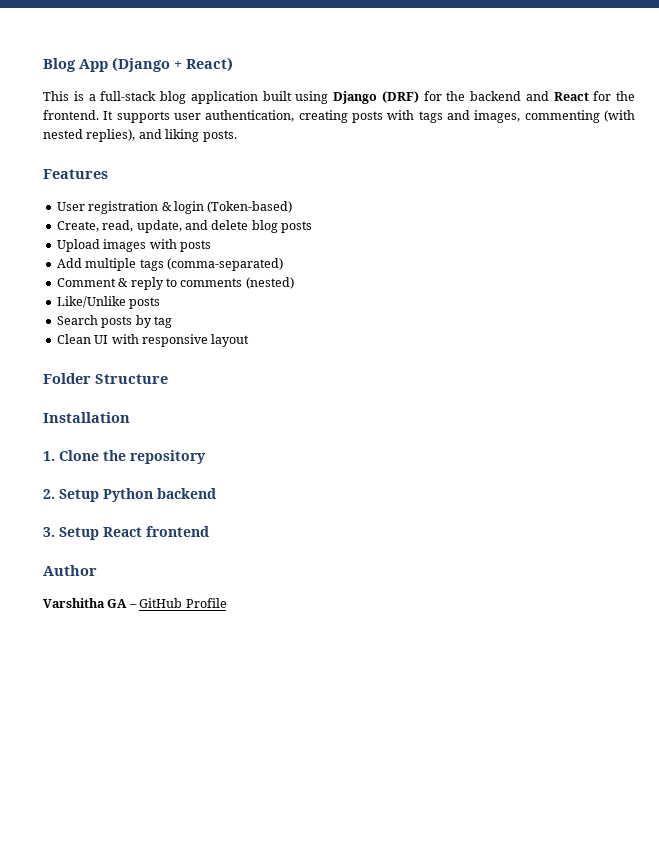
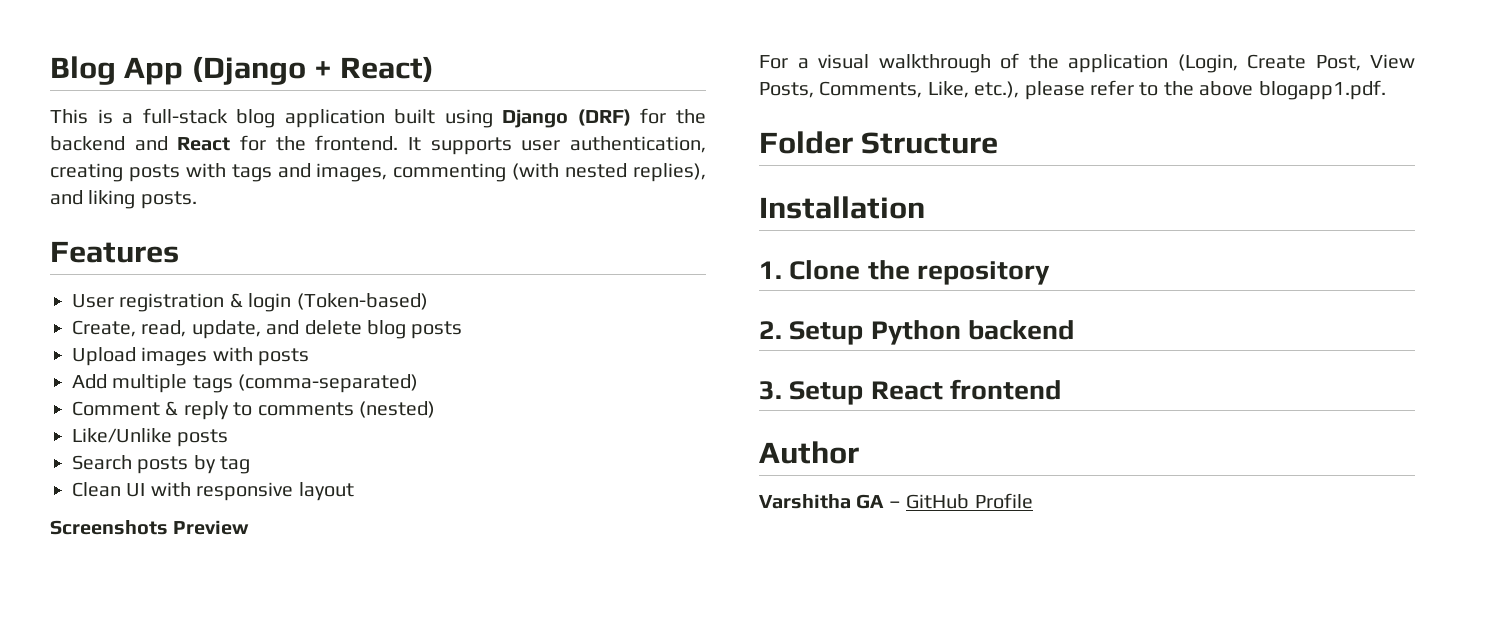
+ Screenshots Preview
+ For a visual walkthrough of the application (Login, Create Post, View Posts, Comments, Like, etc.), please refer to the above blogapp1.pdf.

